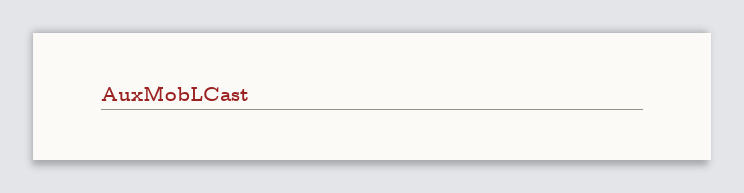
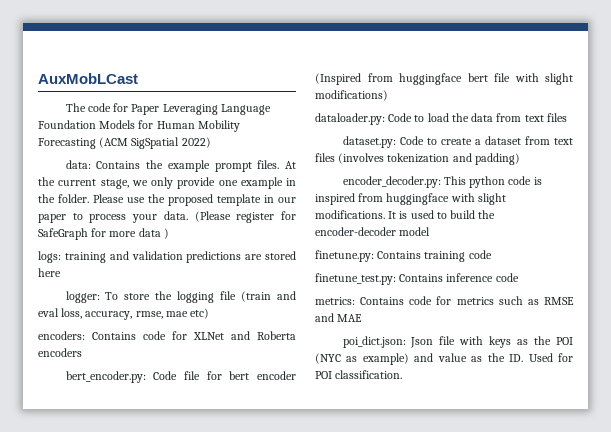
+ The code for Paper Leveraging Language Foundation Models for Human Mobility Forecasting (ACM SigSpatial 2022)
+ data: Contains the example prompt files. At the current stage, we only provide one example in the folder. Please use the proposed template in our paper to process your data. (Please register for SafeGraph for more data )
+ logs: training and validation predictions are stored here
+ logger: To store the logging file (train and eval loss, accuracy, rmse, mae etc)
+ encoders: Contains code for XLNet and Roberta encoders
+ bert_encoder.py: Code file for bert encoder (Inspired from huggingface bert file with slight modifications)
+ dataloader.py: Code to load the data from text files
+ dataset.py: Code to create a dataset from text files (involves tokenization and padding)
+ encoder_decoder.py: This python code is inspired from huggingface with slight modifications. It is used to build the encoder-decoder model
+ finetune.py: Contains training code
+ finetune_test.py: Contains inference code
+ metrics: Contains code for metrics such as RMSE and MAE
+ poi_dict.json: Json file with keys as the POI (NYC as example) and value as the ID. Used for POI classification.

